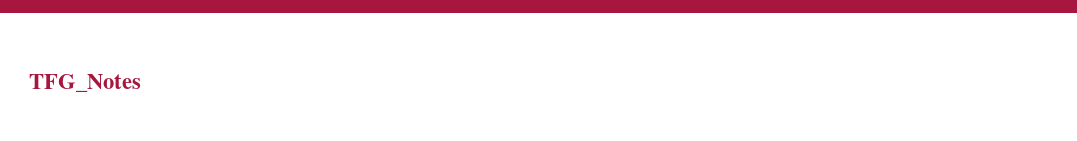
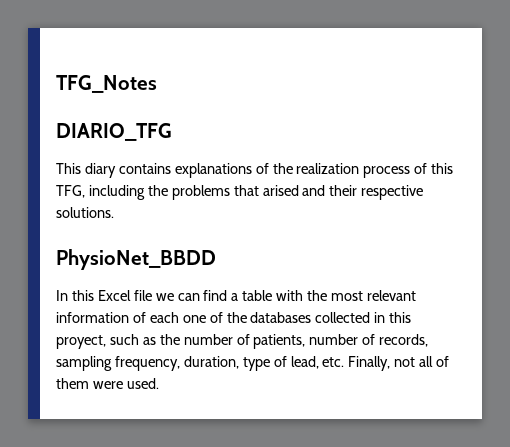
+ DIARIO_TFG
+ This diary contains explanations of the realization process of this TFG, including the problems that arised and their respective solutions.
+ PhysioNet_BBDD
+ In this Excel file we can find a table with the most relevant information of each one of the databases collected in this proyect, such as the number of patients, number of records, sampling frequency, duration, type of lead, etc. Finally, not all of them were used.

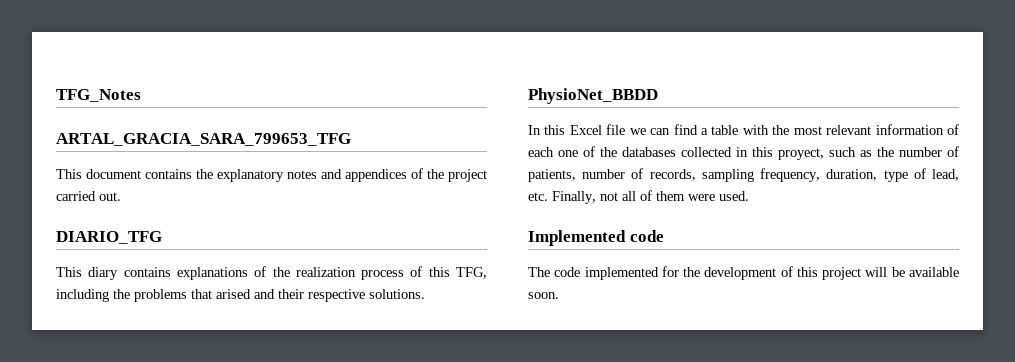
+ ARTAL_GRACIA_SARA_799653_TFG
+ This document contains the explanatory notes and appendices of the project carried out.
+ Implemented code
+ The code implemented for the development of this project will be available soon.

